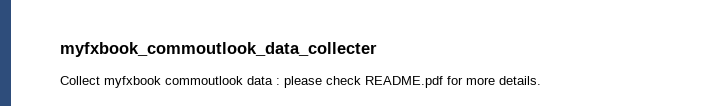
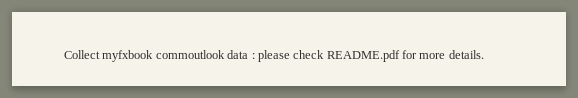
- myfxbook_commoutlook_data_collecter

